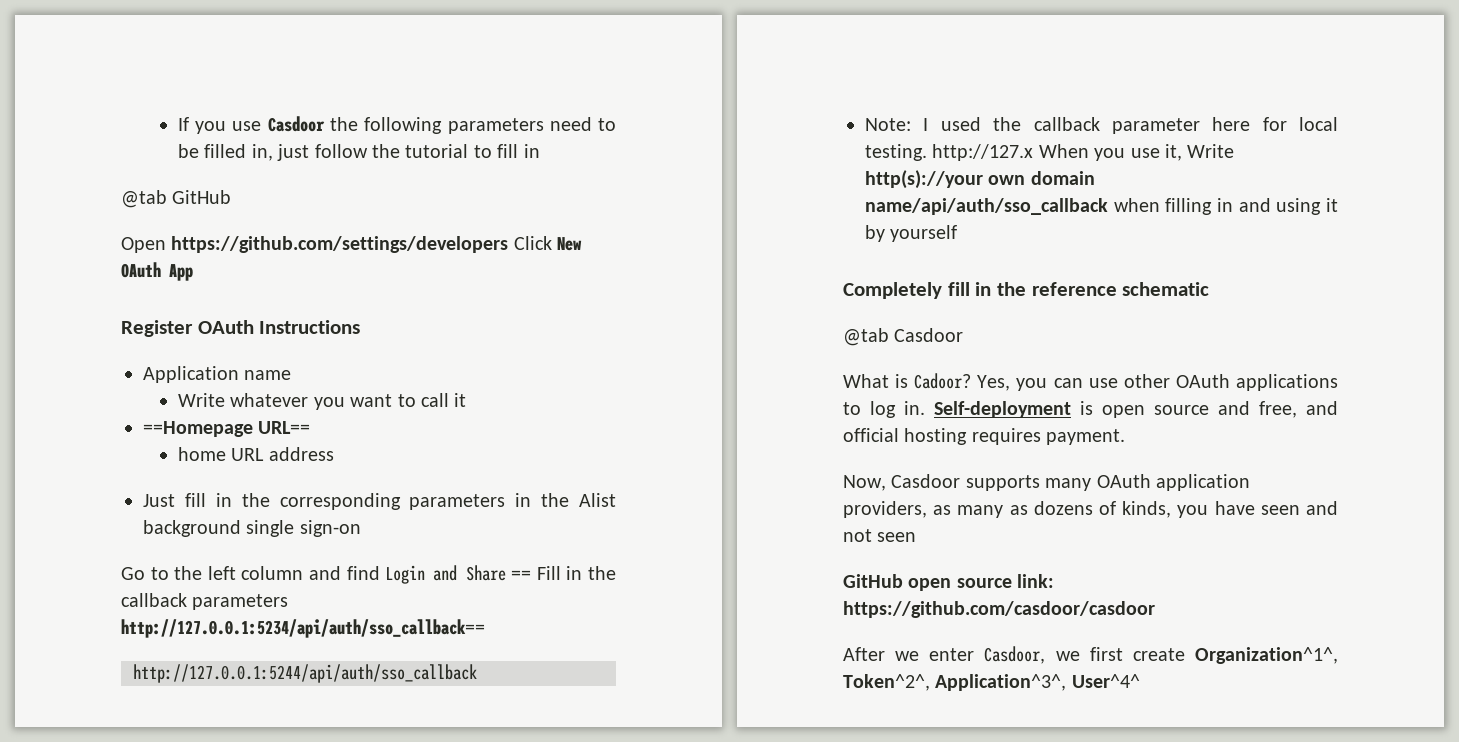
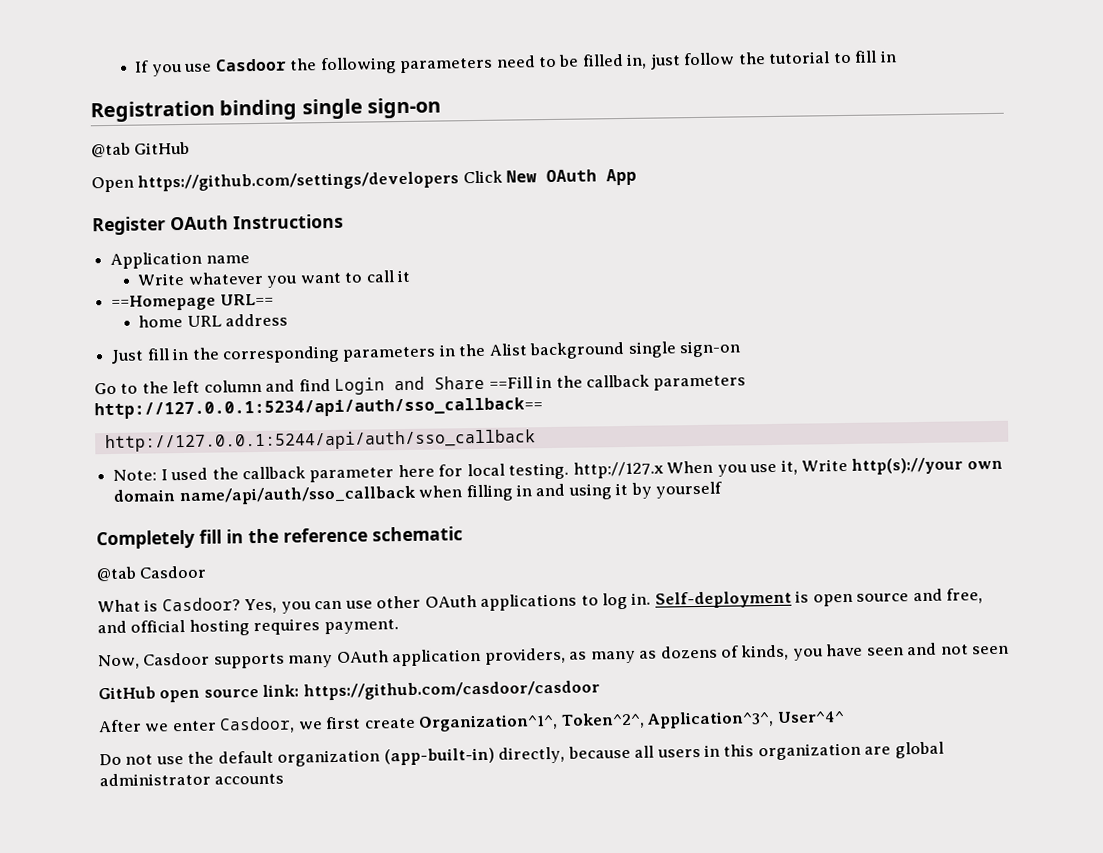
+ Registration binding single sign-on
- Go to the left column and find Login and Share == Fill in the callback parameters http://127.0.0.1:5234/api/auth/sso_callback==
+ Go to the left column and find Login and Share ==Fill in the callback parameters http://127.0.0.1:5234/api/auth/sso_callback==
- What is Cadoor?
+ What is Casdoor?
+ Do not use the default organization (app-built-in) directly, because all users in this organization are global administrator accounts

